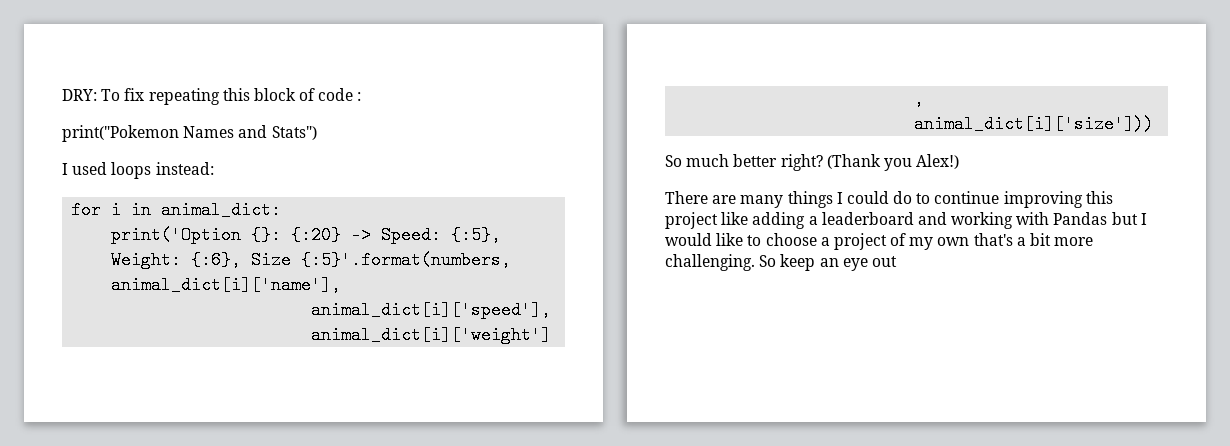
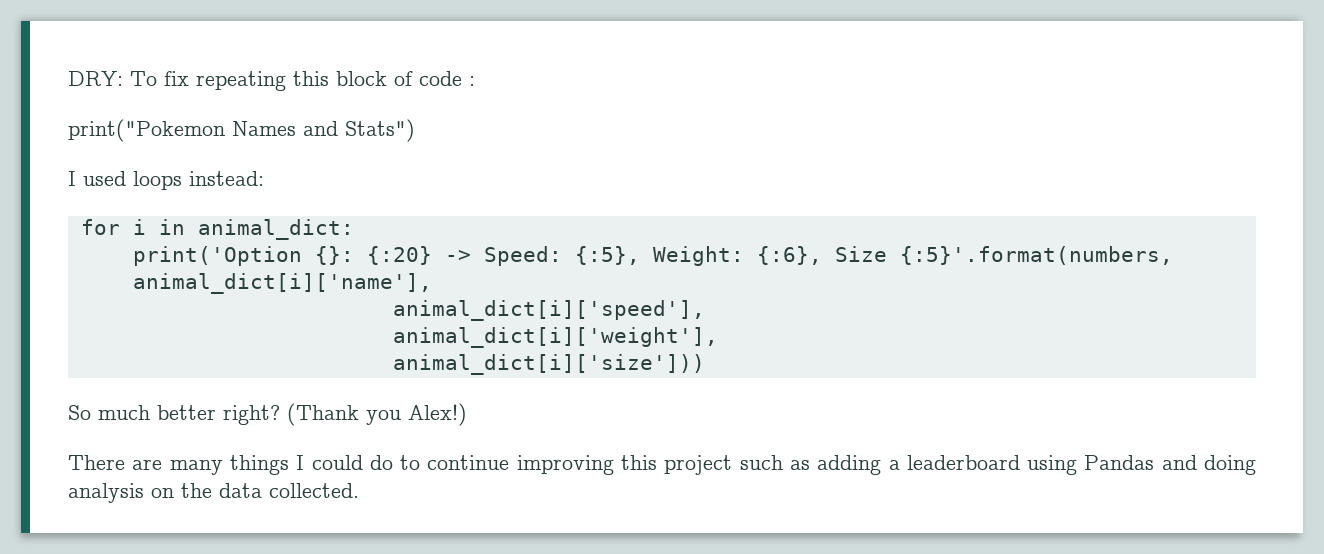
- There are many things I could do to continue improving this project like adding a leaderboard and working with Pandas but I would like to choose a project of my own that's a bit more challenging. So keep an eye out
+ There are many things I could do to continue improving this project such as adding a leaderboard using Pandas and doing analysis on the data collected.

